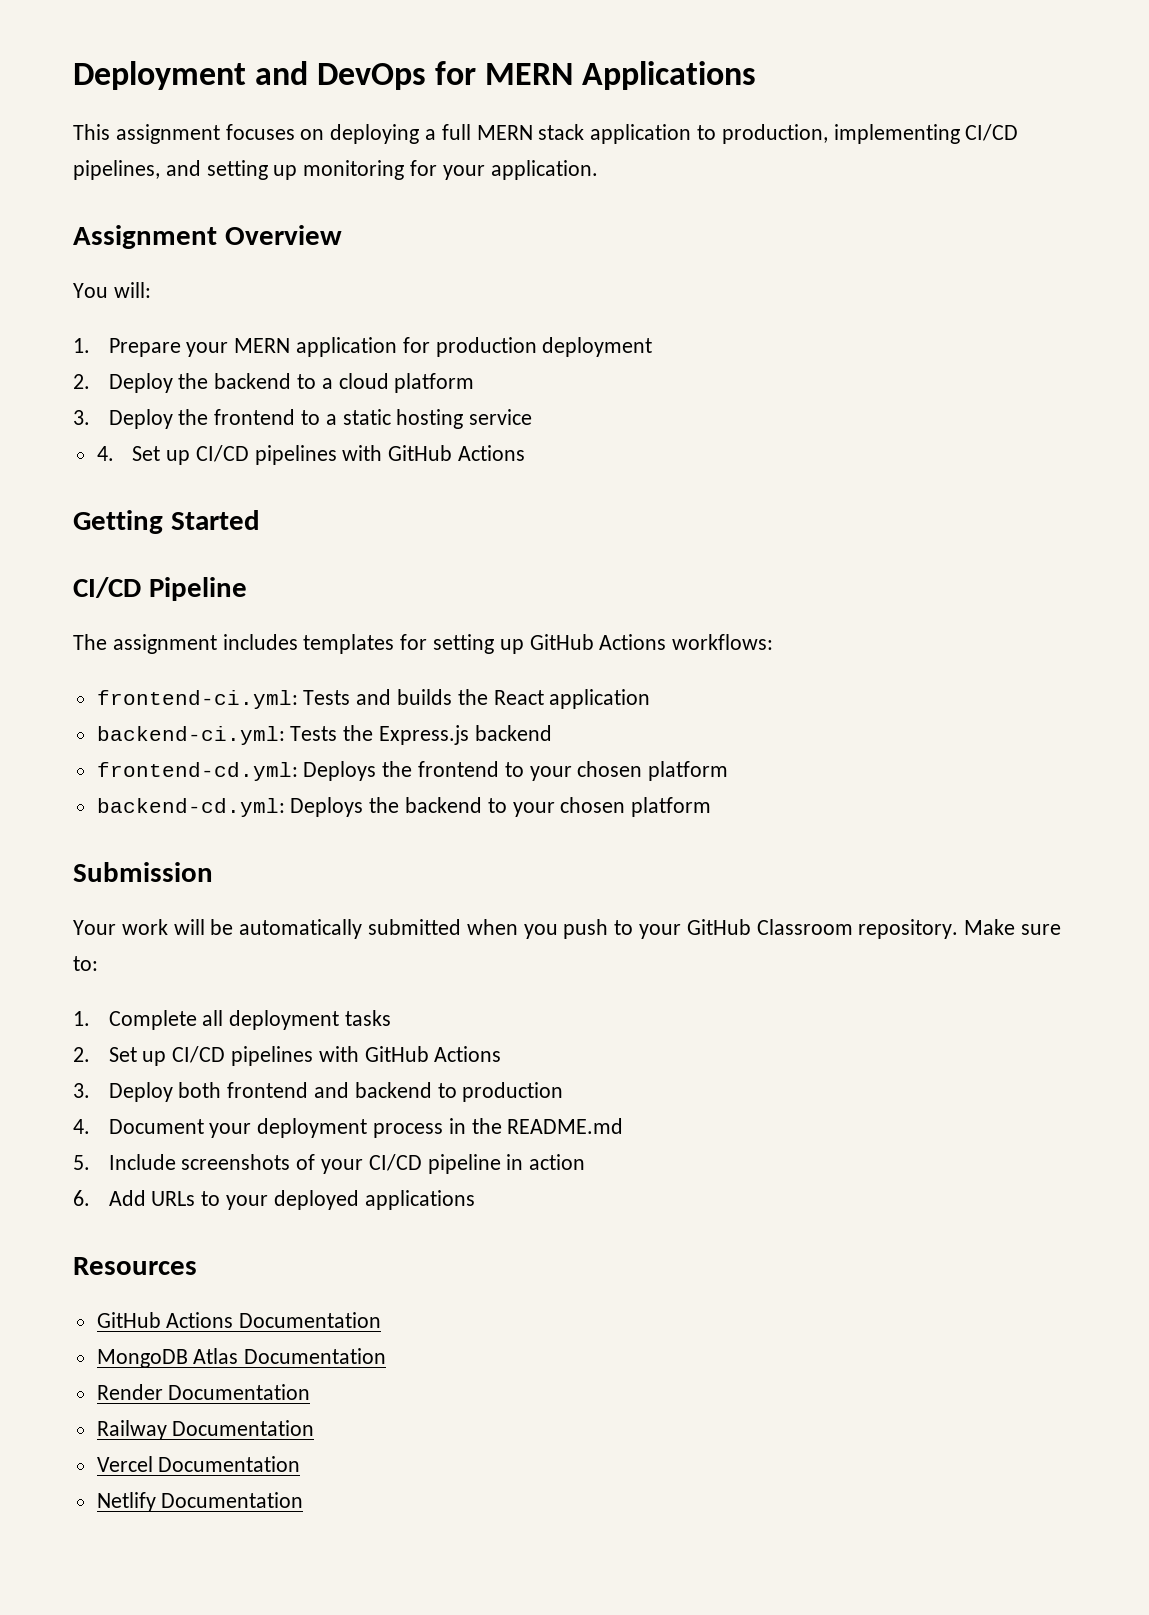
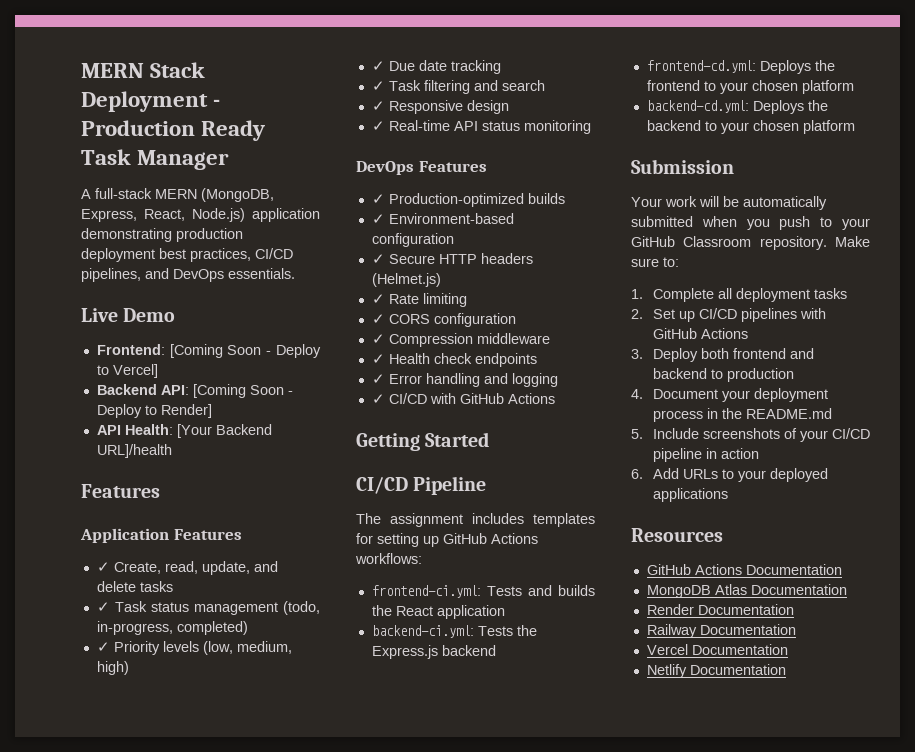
- Deployment and DevOps for MERN Applications
- This assignment focuses on deploying a full MERN stack application to production, implementing CI/CD pipelines, and setting up monitoring for your application.
- Assignment Overview
- You will:
- 1. Prepare your MERN application for production deployment
- 2. Deploy the backend to a cloud platform
- 3. Deploy the frontend to a static hosting service
- 4. Set up CI/CD pipelines with GitHub Actions
+ MERN Stack Deployment - Production Ready Task Manager
+ A full-stack MERN (MongoDB, Express, React, Node.js) application demonstrating production deployment best practices, CI/CD pipelines, and DevOps essentials.
+ Live Demo
+ Frontend: [Coming Soon - Deploy to Vercel]
+ Backend API: [Coming Soon - Deploy to Render]
+ API Health: [Your Backend URL]/health
+ Features
+ Application Features
+ ✓ Create, read, update, and delete tasks
+ ✓ Task status management (todo, in-progress, completed)
+ ✓ Priority levels (low, medium, high)
+ ✓ Due date tracking
+ ✓ Task filtering and search
+ ✓ Responsive design
+ ✓ Real-time API status monitoring
+ DevOps Features
+ ✓ Production-optimized builds
+ ✓ Environment-based configuration
+ ✓ Secure HTTP headers (Helmet.js)
+ ✓ Rate limiting
+ ✓ CORS configuration
+ ✓ Compression middleware
+ ✓ Health check endpoints
+ ✓ Error handling and logging
+ ✓ CI/CD with GitHub Actions

